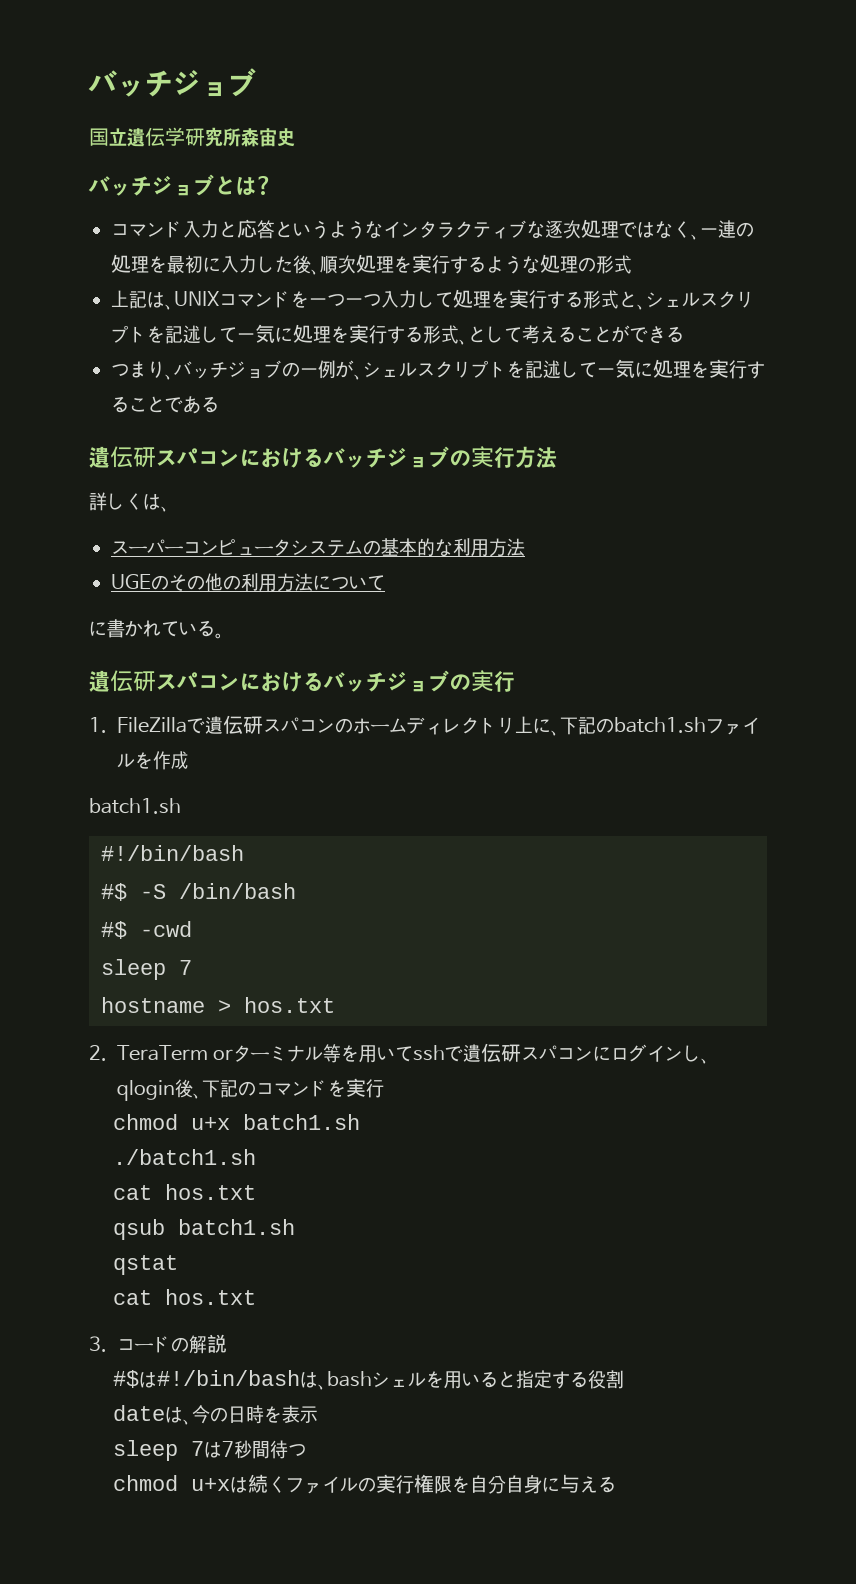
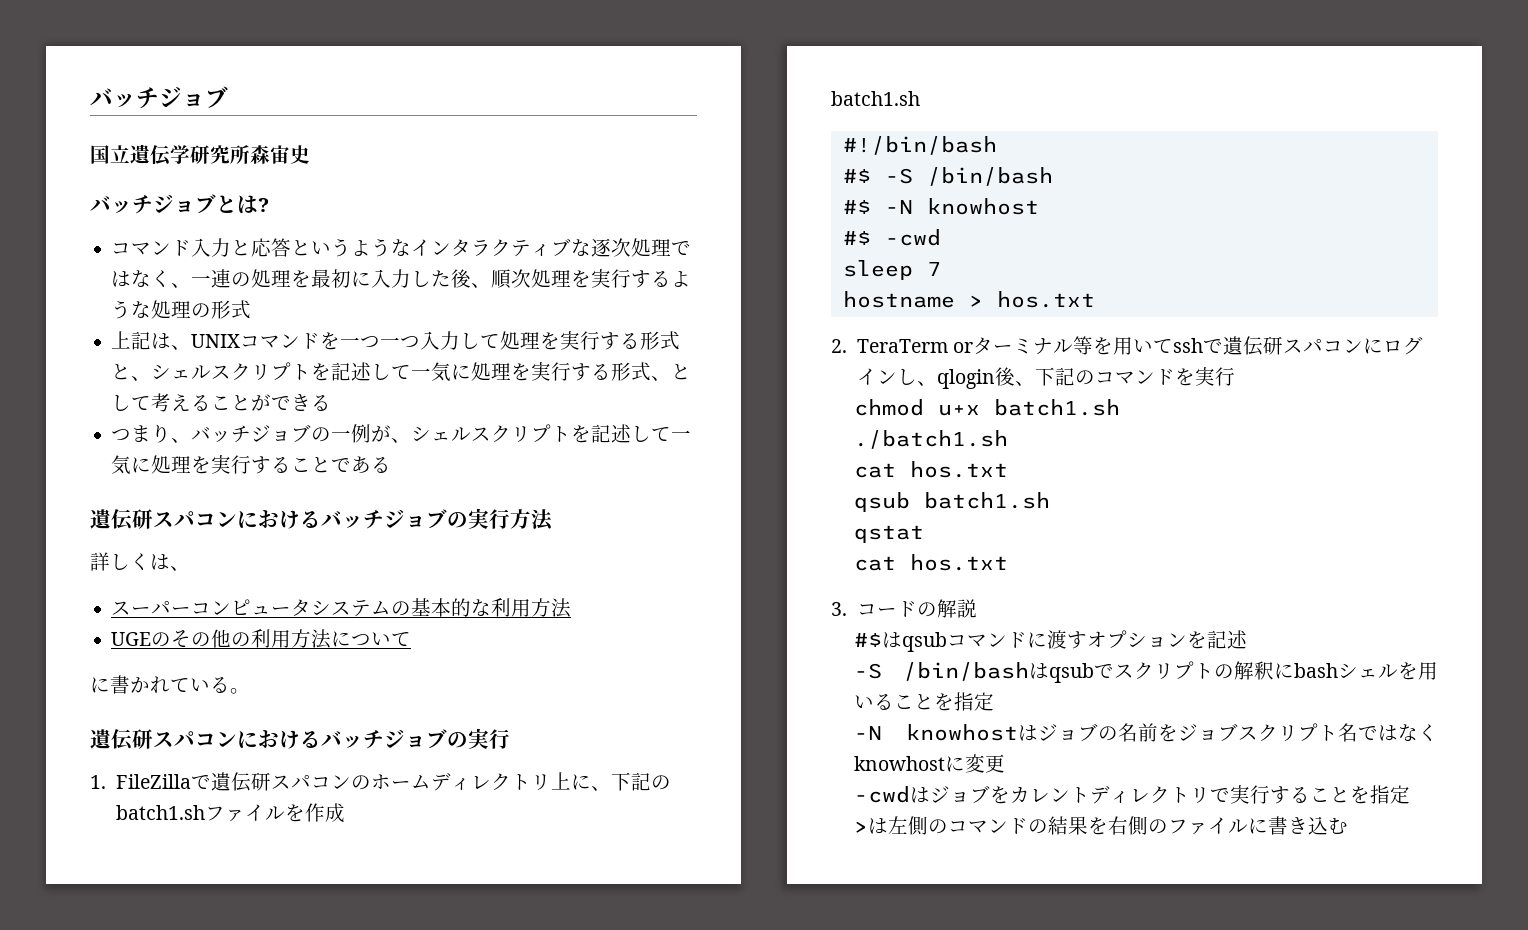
+ #$ -N knowhost
- #$は#!/bin/bashは、bashシェルを用いると指定する役割
- dateは、今の日時を表示
- sleep 7は7秒間待つ
- chmod u+xは続くファイルの実行権限を自分自身に与える
+ #$はqsubコマンドに渡すオプションを記述
+ -S /bin/bashはqsubでスクリプトの解釈にbashシェルを用いることを指定
+ -N knowhostはジョブの名前をジョブスクリプト名ではなくknowhostに変更
+ -cwdはジョブをカレントディレクトリで実行することを指定
+ >は左側のコマンドの結果を右側のファイルに書き込む

